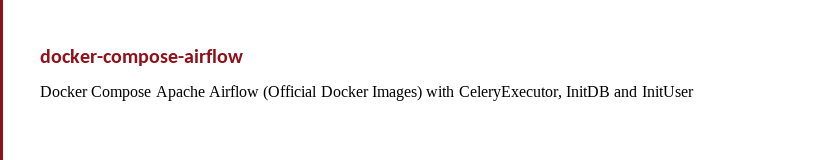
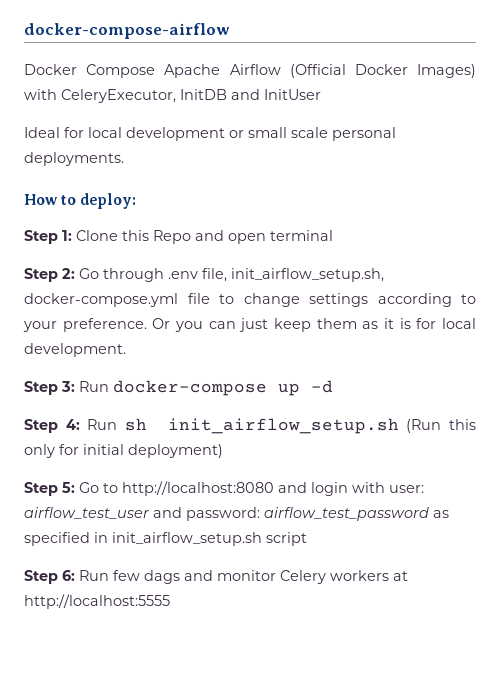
+ Ideal for local development or small scale personal deployments.
+ How to deploy:
+ Step 1: Clone this Repo and open terminal
+ Step 2: Go through .env file, init_airflow_setup.sh, docker-compose.yml file to change settings according to your preference. Or you can just keep them as it is for local development.
+ Step 3: Run docker-compose up -d
+ Step 4: Run sh init_airflow_setup.sh (Run this only for initial deployment)
+ Step 5: Go to http://localhost:8080 and login with user: airflow_test_user and password: airflow_test_password as specified in init_airflow_setup.sh script
+ Step 6: Run few dags and monitor Celery workers at http://localhost:5555

